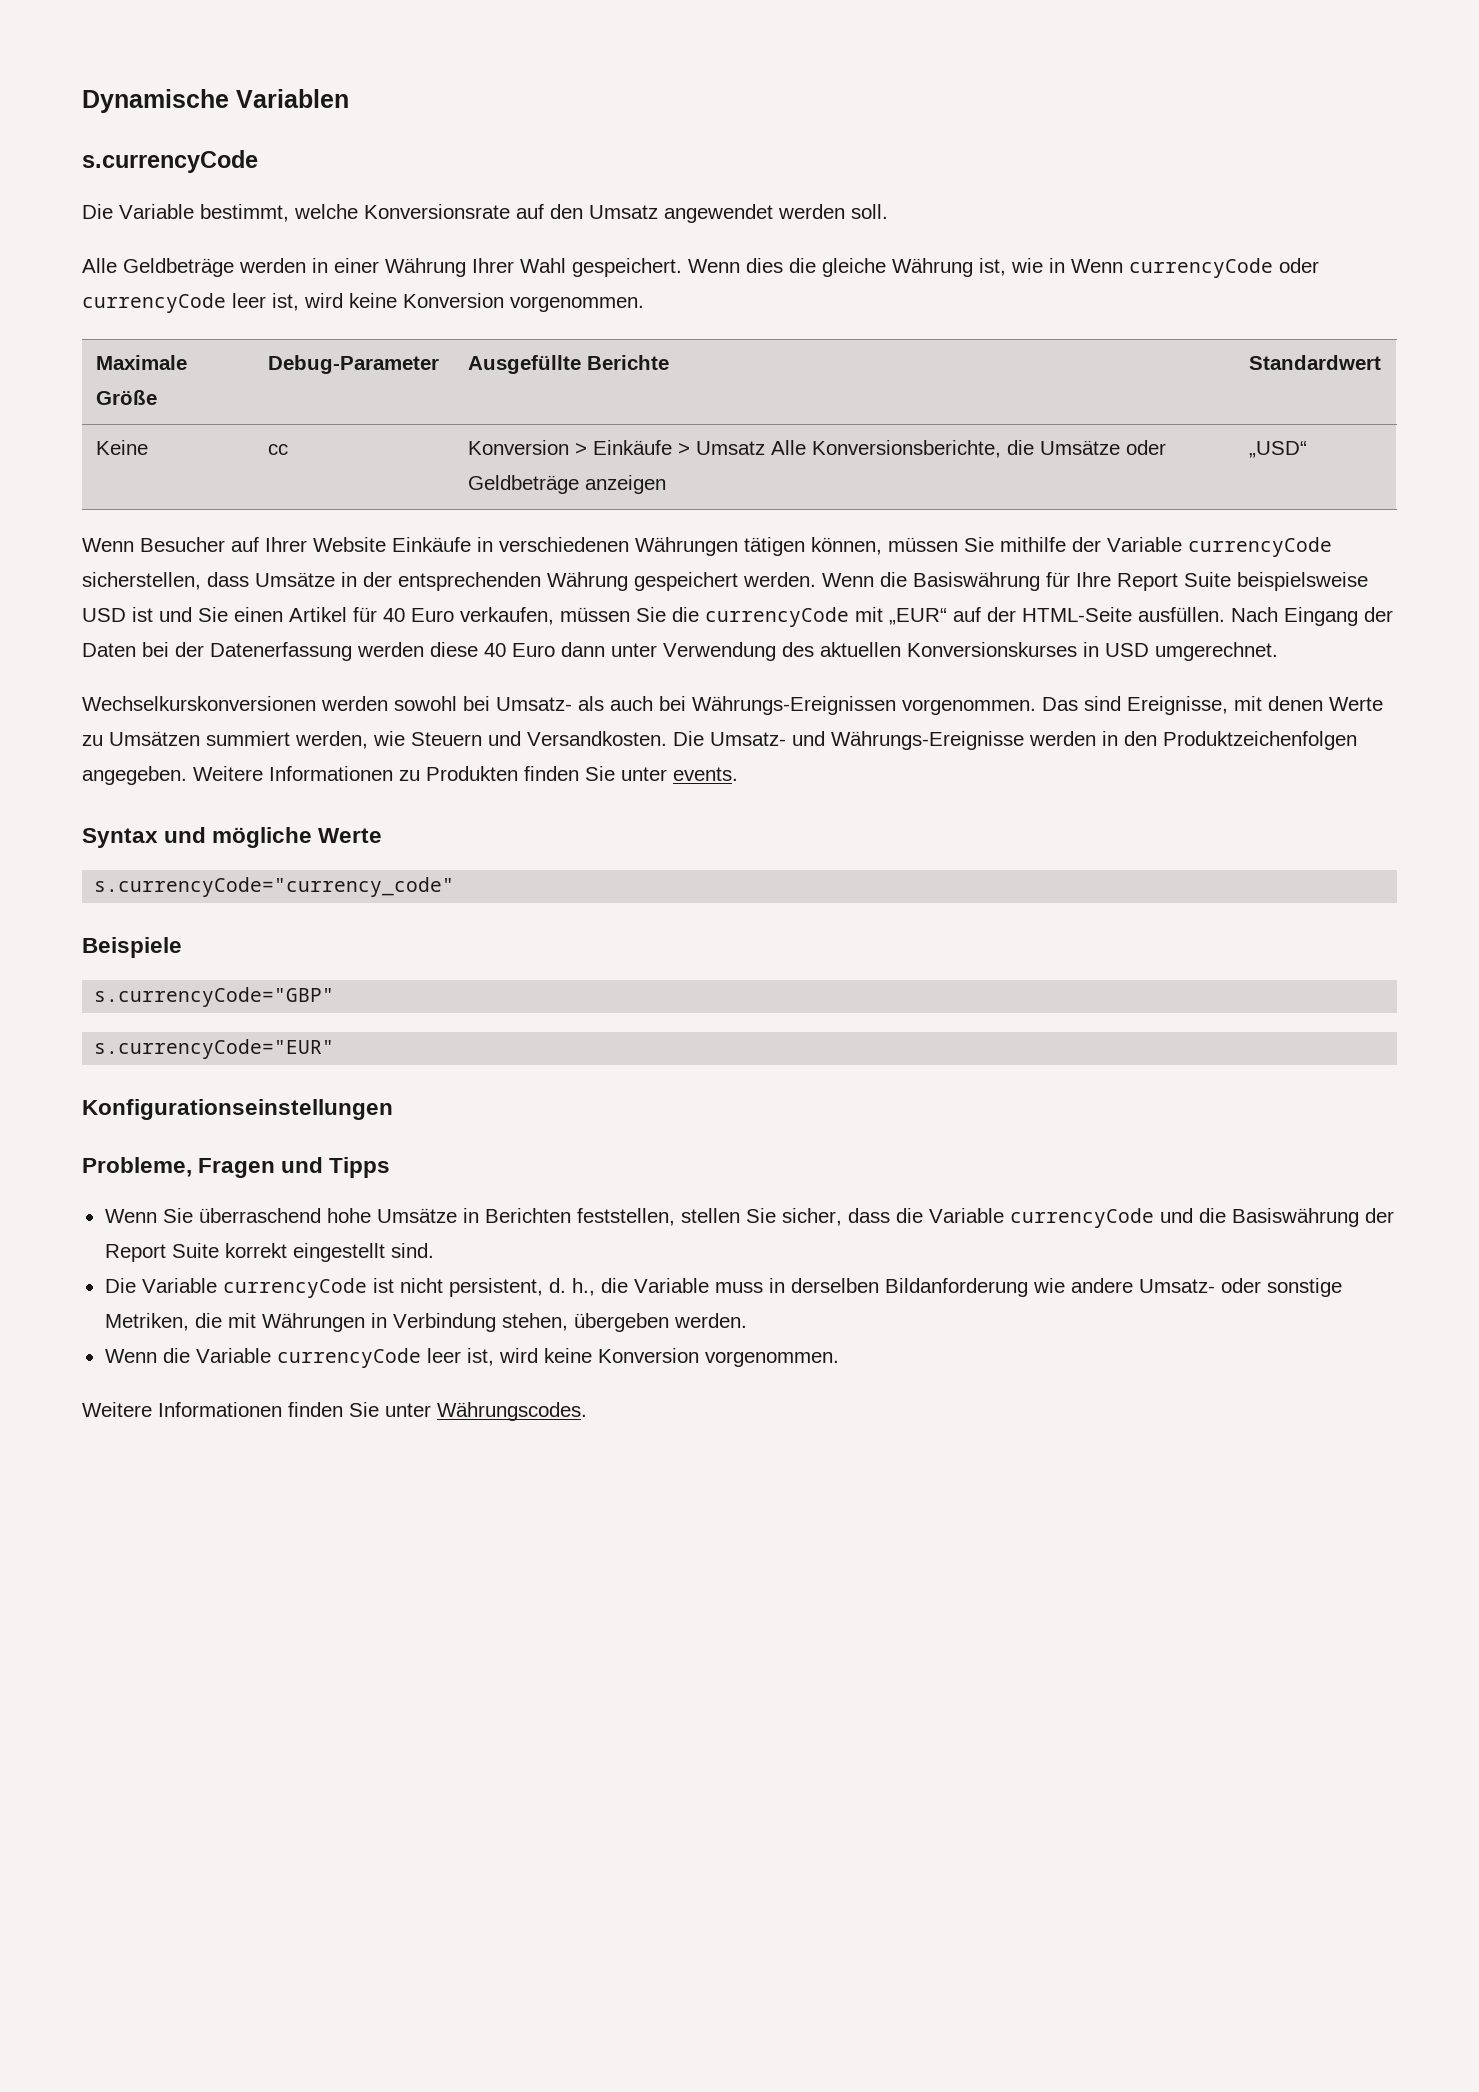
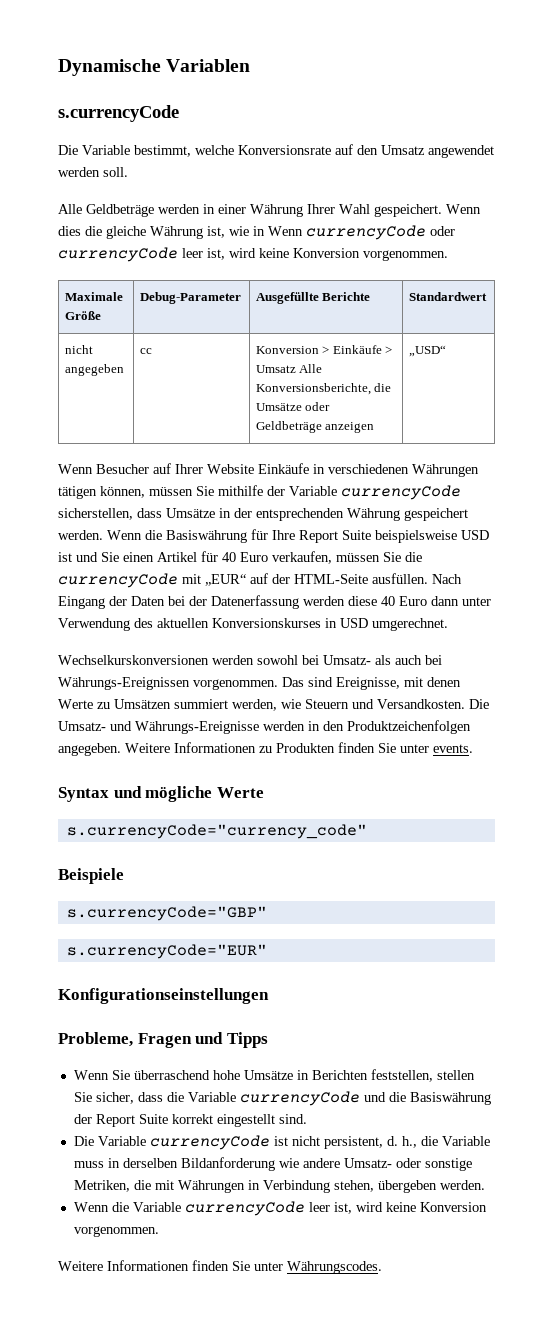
- Keine | cc | Konversion > Einkäufe > Umsatz Alle Konversionsberichte, die Umsätze oder Geldbeträge anzeigen | „USD“
+ nicht angegeben | cc | Konversion > Einkäufe > Umsatz Alle Konversionsberichte, die Umsätze oder Geldbeträge anzeigen | „USD“

